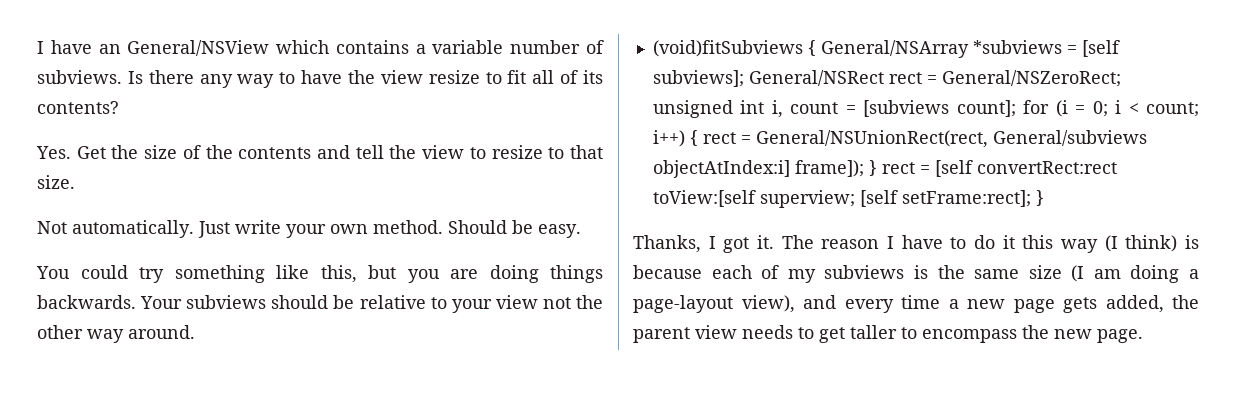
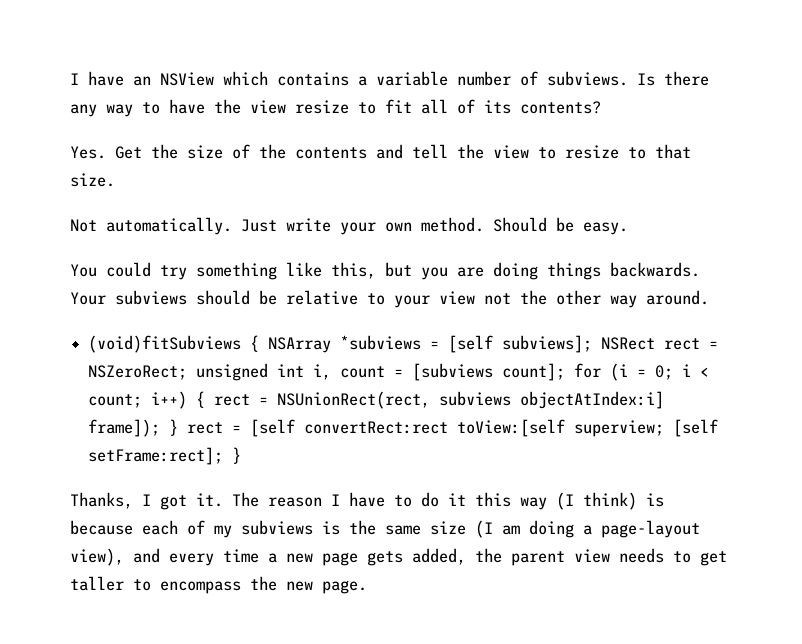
- I have an General/NSView which contains a variable number of subviews.
+ I have an NSView which contains a variable number of subviews.
- (void)fitSubviews { General/NSArray *subviews = [self subviews]; General/NSRect rect = General/NSZeroRect; unsigned int i, count = [subviews count]; for (i = 0; i < count; i++) { rect = General/NSUnionRect(rect, General/subviews objectAtIndex:i] frame]); } rect = [self convertRect:rect toView:[self superview; [self setFrame:rect]; }
+ (void)fitSubviews { NSArray *subviews = [self subviews]; NSRect rect = NSZeroRect; unsigned int i, count = [subviews count]; for (i = 0; i < count; i++) { rect = NSUnionRect(rect, subviews objectAtIndex:i] frame]); } rect = [self convertRect:rect toView:[self superview; [self setFrame:rect]; }

